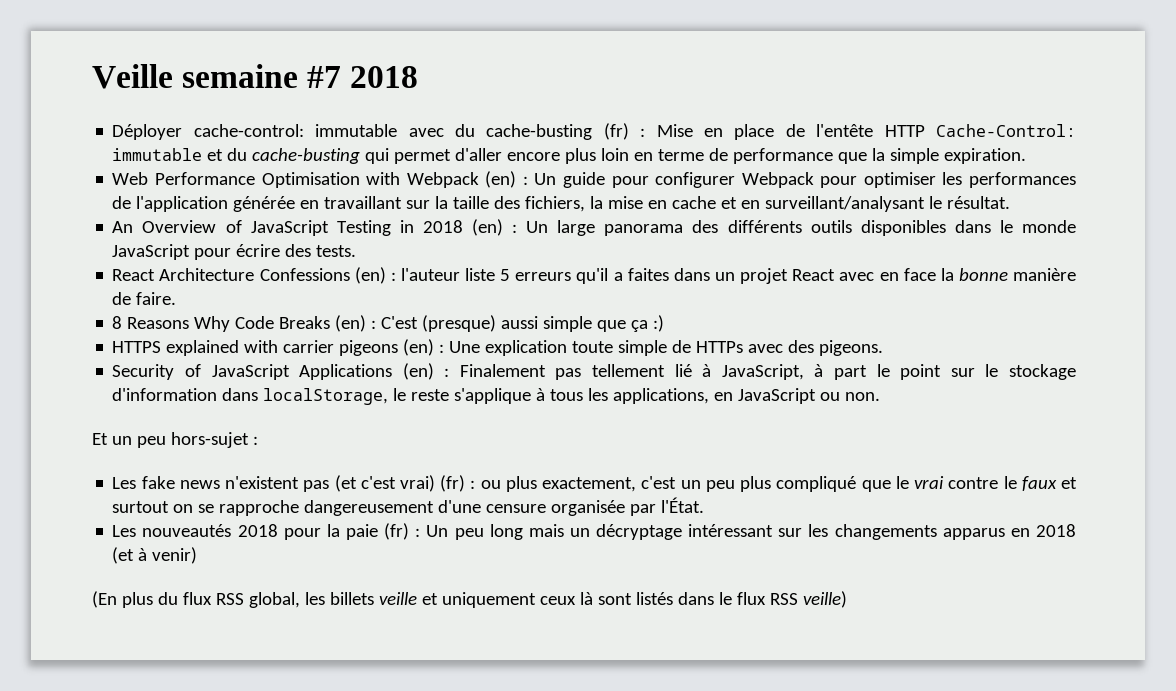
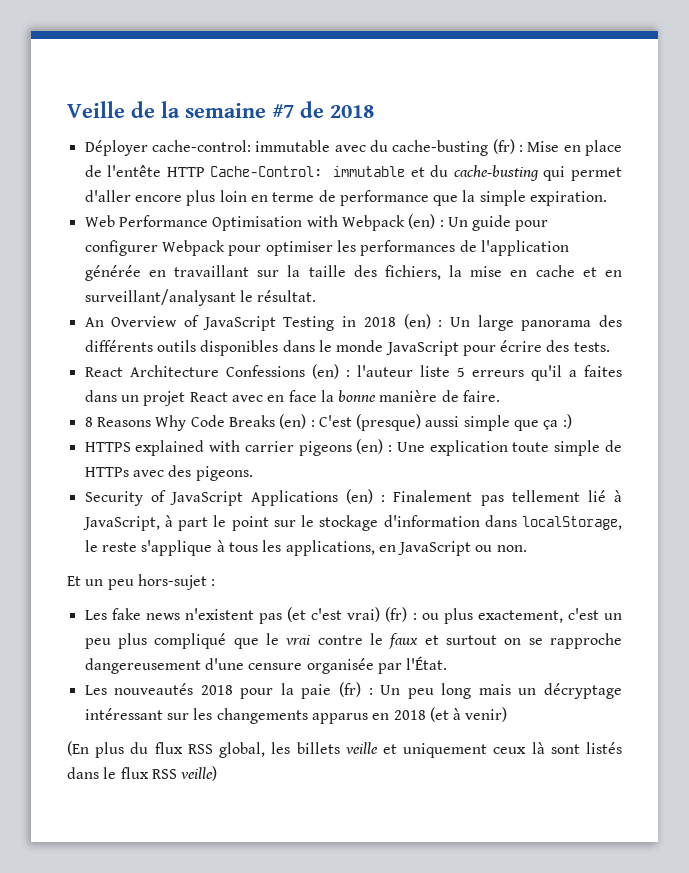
- Veille semaine #7 2018
+ Veille de la semaine #7 de 2018

